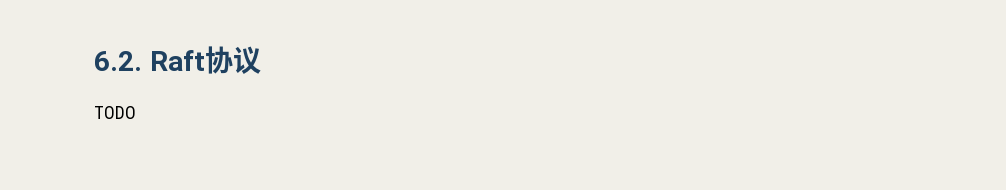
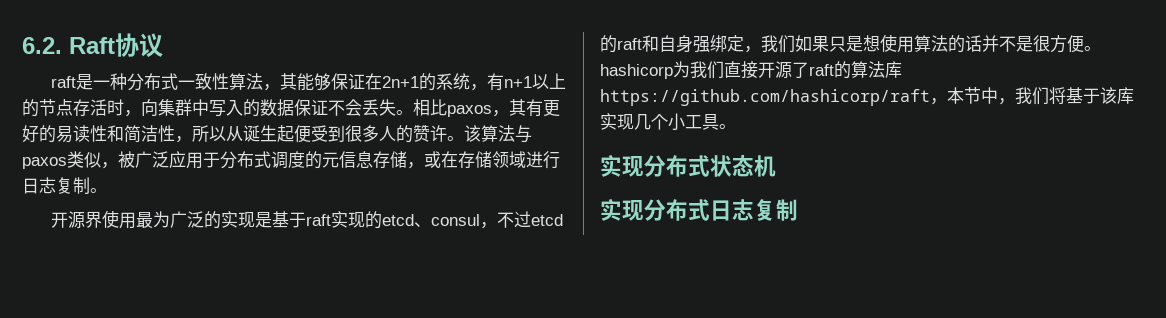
- TODO
+ raft是一种分布式一致性算法，其能够保证在2n+1的系统，有n+1以上的节点存活时，向集群中写入的数据保证不会丢失。相比paxos，其有更好的易读性和简洁性，所以从诞生起便受到很多人的赞许。该算法与paxos类似，被广泛应用于分布式调度的元信息存储，或在存储领域进行日志复制。
+ 开源界使用最为广泛的实现是基于raft实现的etcd、consul，不过etcd的raft和自身强绑定，我们如果只是想使用算法的话并不是很方便。hashicorp为我们直接开源了raft的算法库https://github.com/hashicorp/raft，本节中，我们将基于该库实现几个小工具。
+ 实现分布式状态机
+ 实现分布式日志复制

